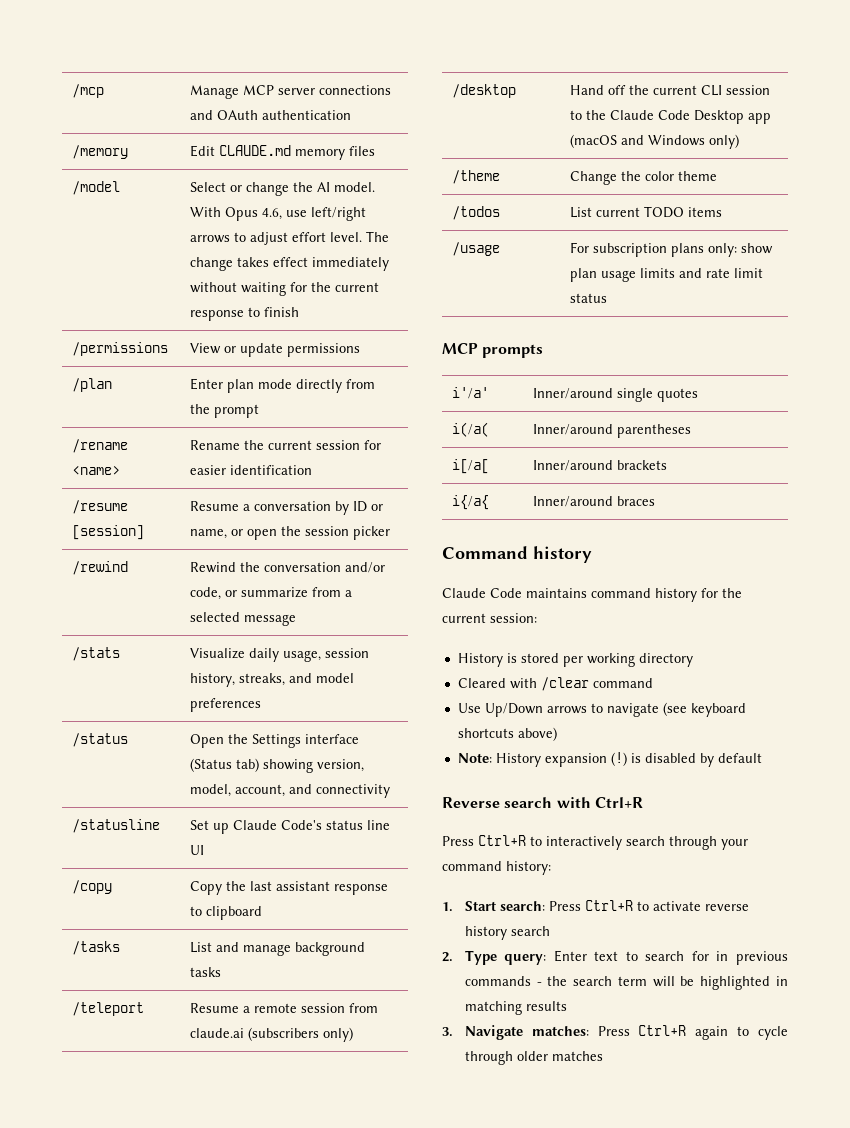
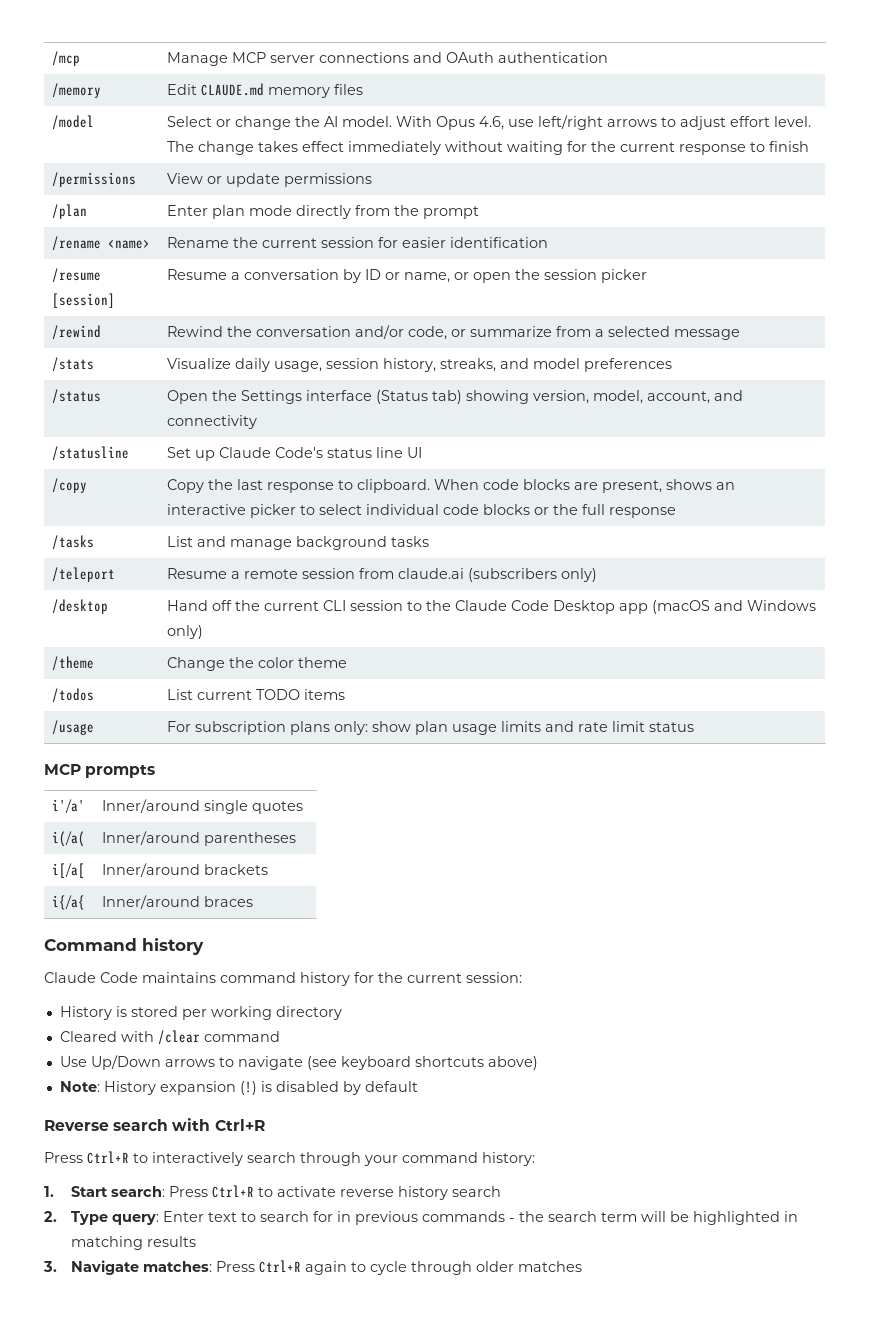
- /copy | Copy the last assistant response to clipboard
+ /copy | Copy the last response to clipboard. When code blocks are present, shows an interactive picker to select individual code blocks or the full response

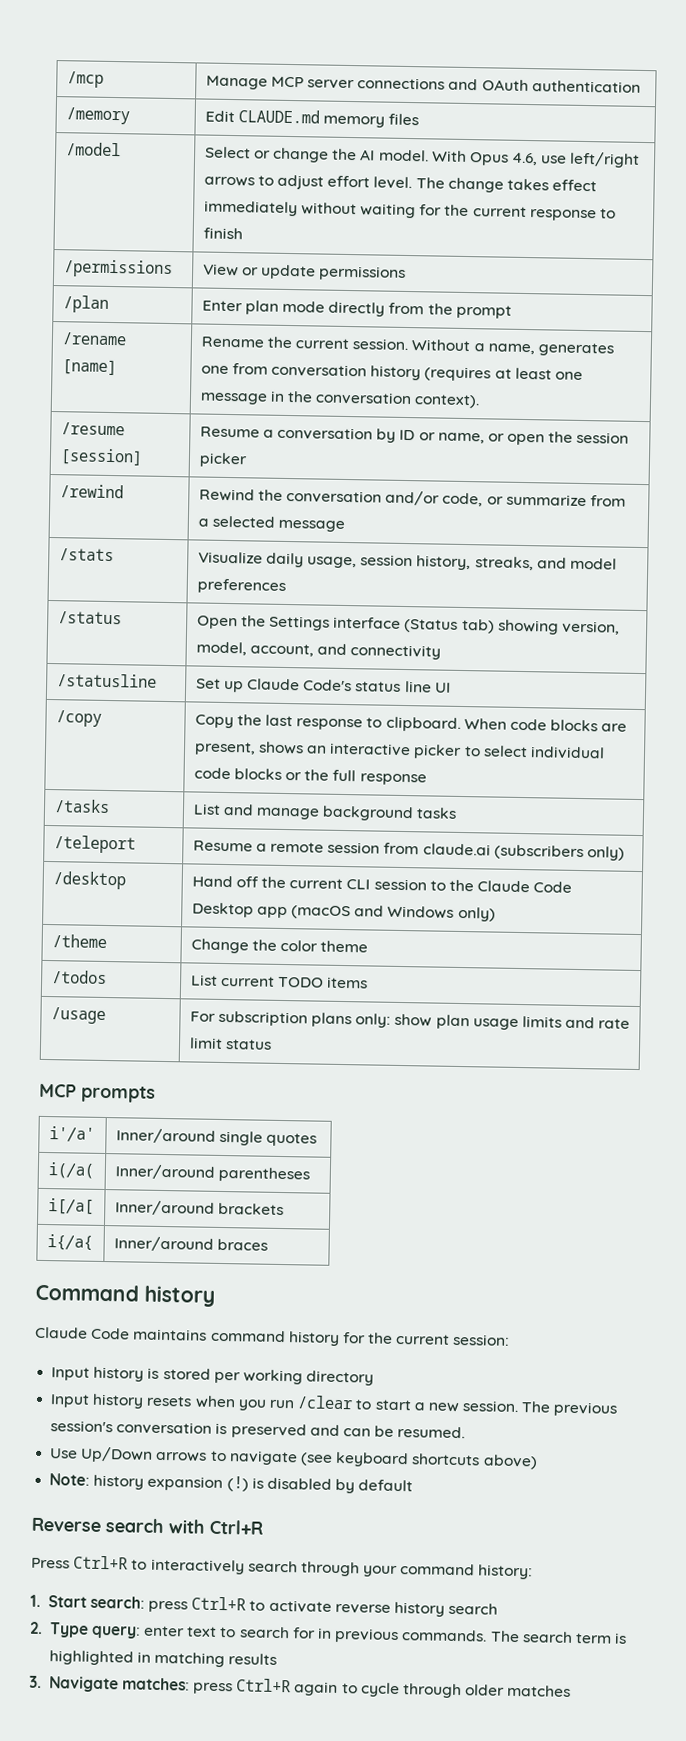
- /rename <name> | Rename the current session for easier identification
+ /rename [name] | Rename the current session. Without a name, generates one from conversation history (requires at least one message in the conversation context).
- History is stored per working directory
+ Input history is stored per working directory
- Cleared with /clear command
+ Input history resets when you run /clear to start a new session. The previous session's conversation is preserved and can be resumed.
- Note: History expansion (!) is disabled by default
+ Note: history expansion (!) is disabled by default
- 1. Start search: Press Ctrl+R to activate reverse history search
+ 1. Start search: press Ctrl+R to activate reverse history search
- 2. Type query: Enter text to search for in previous commands - the search term will be highlighted in matching results
+ 2. Type query: enter text to search for in previous commands. The search term is highlighted in matching results
- 3. Navigate matches: Press Ctrl+R again to cycle through older matches
+ 3. Navigate matches: press Ctrl+R again to cycle through older matches

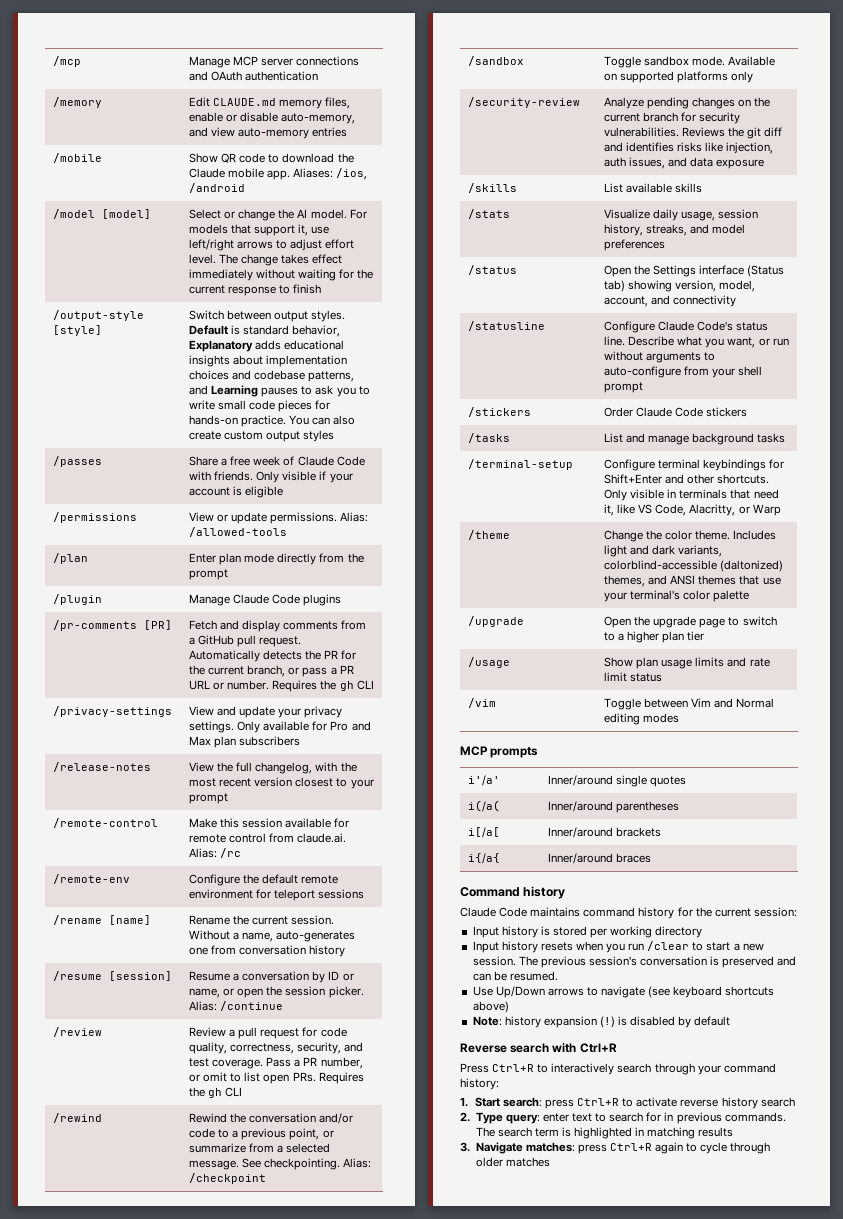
- /memory | Edit CLAUDE.md memory files
+ /memory | Edit CLAUDE.md memory files, enable or disable auto-memory, and view auto-memory entries
+ /mobile | Show QR code to download the Claude mobile app. Aliases: /ios, /android
- /model | Select or change the AI model. With Opus 4.6, use left/right arrows to adjust effort level. The change takes effect immediately without waiting for the current response to finish
+ /model [model] | Select or change the AI model. For models that support it, use left/right arrows to adjust effort level. The change takes effect immediately without waiting for the current response to finish
+ /output-style [style] | Switch between output styles. Default is standard behavior, Explanatory adds educational insights about implementation choices and codebase patterns, and Learning pauses to ask you to write small code pieces for hands-on practice. You can also create custom output styles
+ /passes | Share a free week of Claude Code with friends. Only visible if your account is eligible
- /permissions | View or update permissions
+ /permissions | View or update permissions. Alias: /allowed-tools
+ /plugin | Manage Claude Code plugins
+ /pr-comments [PR] | Fetch and display comments from a GitHub pull request. Automatically detects the PR for the current branch, or pass a PR URL or number. Requires the gh CLI
+ /privacy-settings | View and update your privacy settings. Only available for Pro and Max plan subscribers
+ /release-notes | View the full changelog, with the most recent version closest to your prompt
+ /remote-control | Make this session available for remote control from claude.ai. Alias: /rc
+ /remote-env | Configure the default remote environment for teleport sessions
- /rename [name] | Rename the current session. Without a name, generates one from conversation history (requires at least one message in the conversation context).
+ /rename [name] | Rename the current session. Without a name, auto-generates one from conversation history
- /resume [session] | Resume a conversation by ID or name, or open the session picker
+ /resume [session] | Resume a conversation by ID or name, or open the session picker. Alias: /continue
+ /review | Review a pull request for code quality, correctness, security, and test coverage. Pass a PR number, or omit to list open PRs. Requires the gh CLI
- /rewind | Rewind the conversation and/or code, or summarize from a selected message
+ /rewind | Rewind the conversation and/or code to a previous point, or summarize from a selected message. See checkpointing. Alias: /checkpoint
+ /sandbox | Toggle sandbox mode. Available on supported platforms only
+ /security-review | Analyze pending changes on the current branch for security vulnerabilities. Reviews the git diff and identifies risks like injection, auth issues, and data exposure
+ /skills | List available skills
- /statusline | Set up Claude Code's status line UI
- /copy | Copy the last response to clipboard. When code blocks are present, shows an interactive picker to select individual code blocks or the full response
+ /statusline | Configure Claude Code's status line. Describe what you want, or run without arguments to auto-configure from your shell prompt
+ /stickers | Order Claude Code stickers
- /teleport | Resume a remote session from claude.ai (subscribers only)
- /desktop | Hand off the current CLI session to the Claude Code Desktop app (macOS and Windows only)
- /theme | Change the color theme
- /todos | List current TODO items
- /usage | For subscription plans only: show plan usage limits and rate limit status
+ /terminal-setup | Configure terminal keybindings for Shift+Enter and other shortcuts. Only visible in terminals that need it, like VS Code, Alacritty, or Warp
+ /theme | Change the color theme. Includes light and dark variants, colorblind-accessible (daltonized) themes, and ANSI themes that use your terminal's color palette
+ /upgrade | Open the upgrade page to switch to a higher plan tier
+ /usage | Show plan usage limits and rate limit status
+ /vim | Toggle between Vim and Normal editing modes

